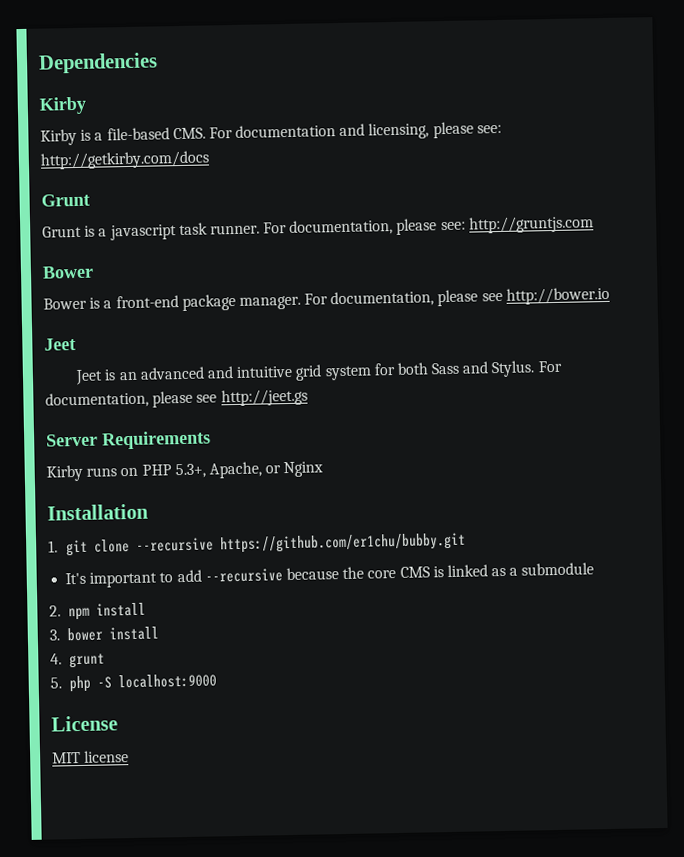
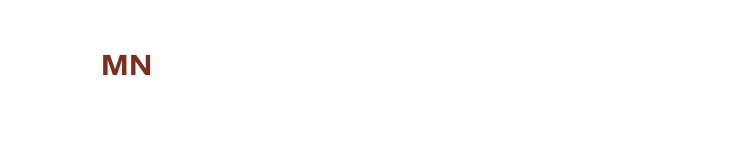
- Dependencies
- Kirby
- Kirby is a file-based CMS. For documentation and licensing, please see: http://getkirby.com/docs
- Grunt
- Grunt is a javascript task runner. For documentation, please see: http://gruntjs.com
- Bower
- Bower is a front-end package manager. For documentation, please see http://bower.io
- Jeet
- Jeet is an advanced and intuitive grid system for both Sass and Stylus. For documentation, please see http://jeet.gs
- Server Requirements
- Kirby runs on PHP 5.3+, Apache, or Nginx
- Installation
- 1. git clone --recursive https://github.com/er1chu/bubby.git
- It's important to add --recursive because the core CMS is linked as a submodule
- 2. npm install
- 3. bower install
- 4. grunt
- 5. php -S localhost:9000
- License
- MIT license
+ MN

